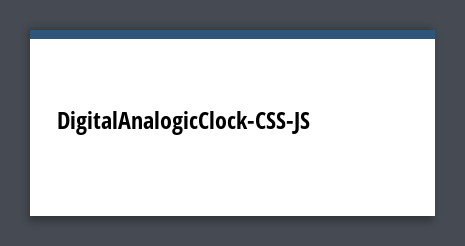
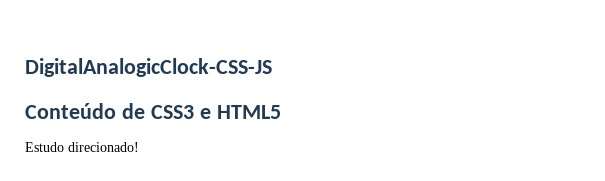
+ Conteúdo de CSS3 e HTML5
+ Estudo direcionado!

